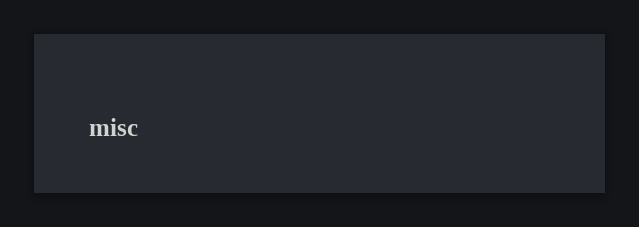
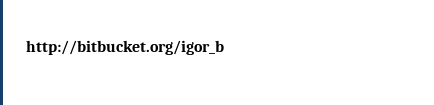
- misc
+ http://bitbucket.org/igor_b

